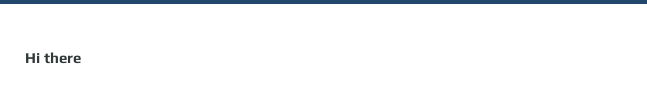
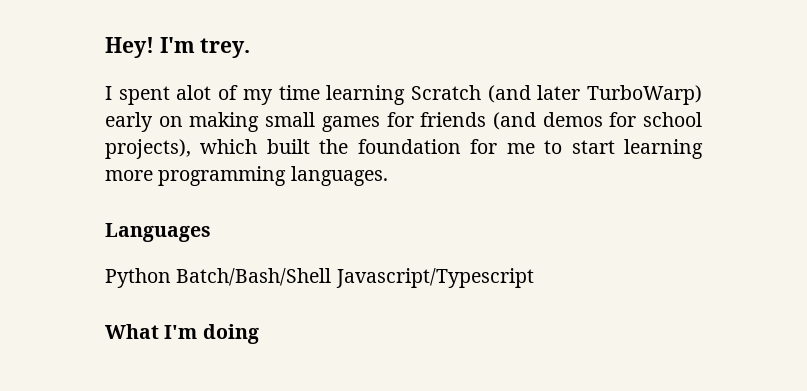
- Hi there
+ Hey! I'm trey.
+ I spent alot of my time learning Scratch (and later TurboWarp) early on making small games for friends (and demos for school projects), which built the foundation for me to start learning more programming languages.
+ Languages
+ Python Batch/Bash/Shell Javascript/Typescript
+ What I'm doing

